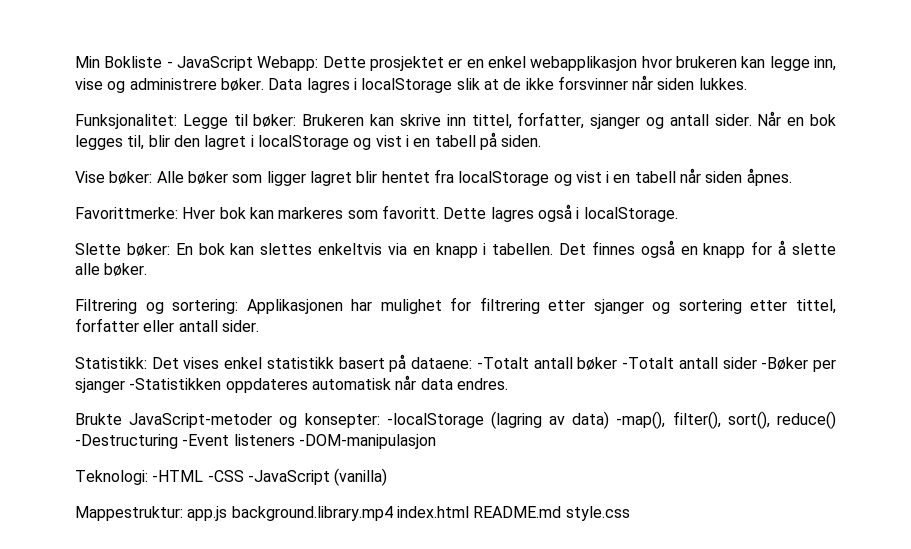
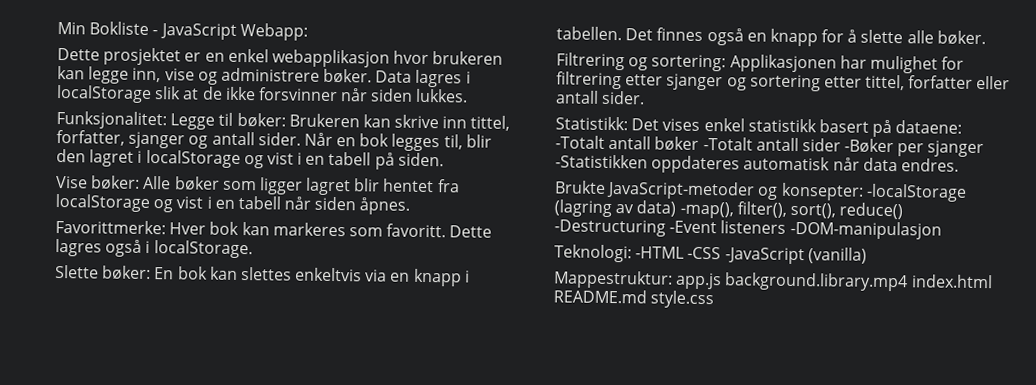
- Min Bokliste - JavaScript Webapp: Dette prosjektet er en enkel webapplikasjon hvor brukeren kan legge inn, vise og administrere bøker.
+ Min Bokliste - JavaScript Webapp:
+ Dette prosjektet er en enkel webapplikasjon hvor brukeren kan legge inn, vise og administrere bøker.

